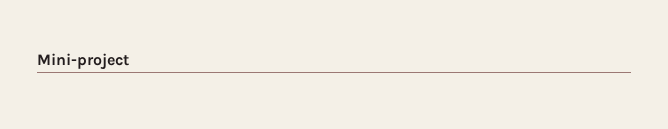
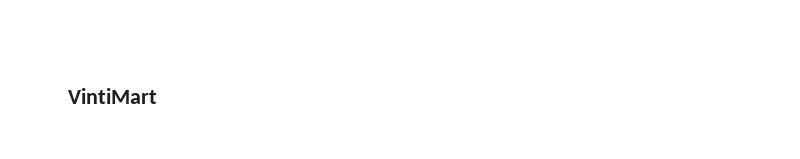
- Mini-project
+ VintiMart

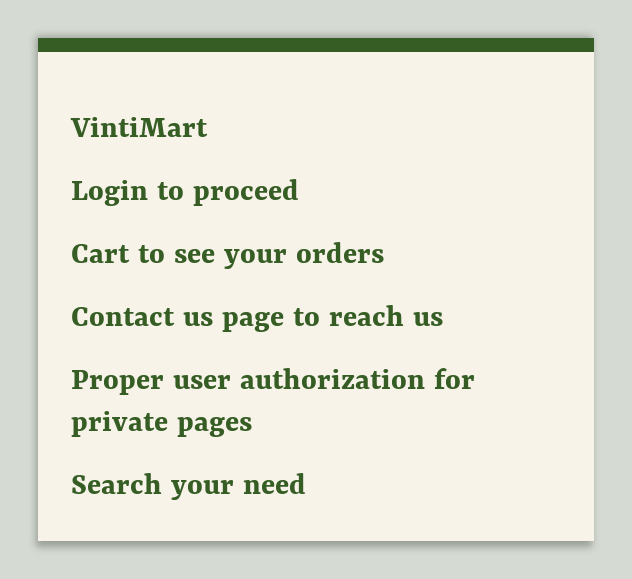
+ Login to proceed
+ Cart to see your orders
+ Contact us page to reach us
+ Proper user authorization for private pages
+ Search your need

